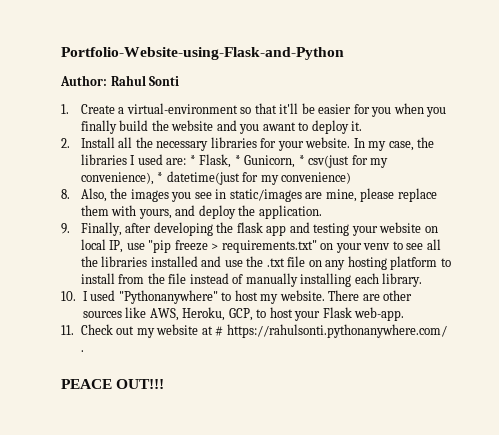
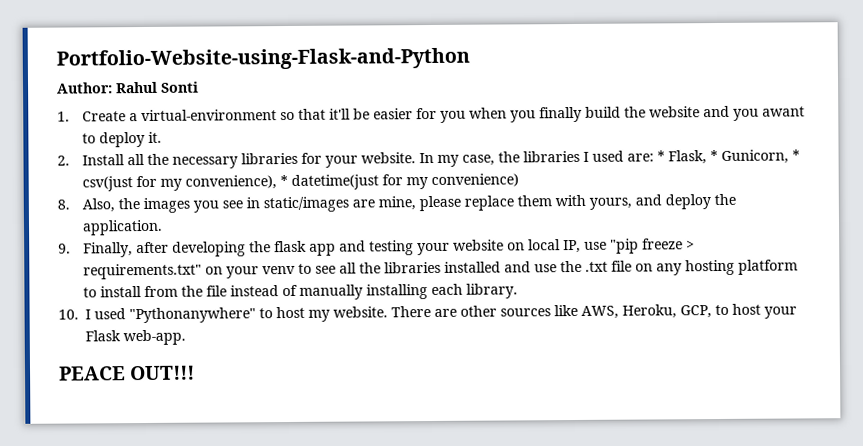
- 11. Check out my website at # https://rahulsonti.pythonanywhere.com/ .

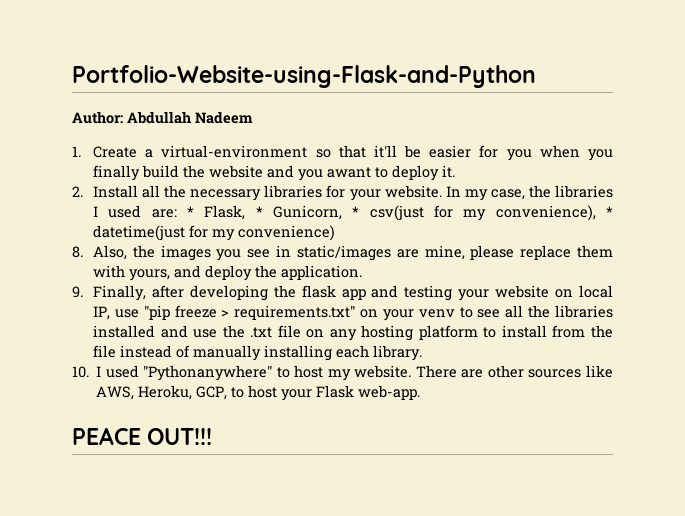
- Author: Rahul Sonti
+ Author: Abdullah Nadeem

